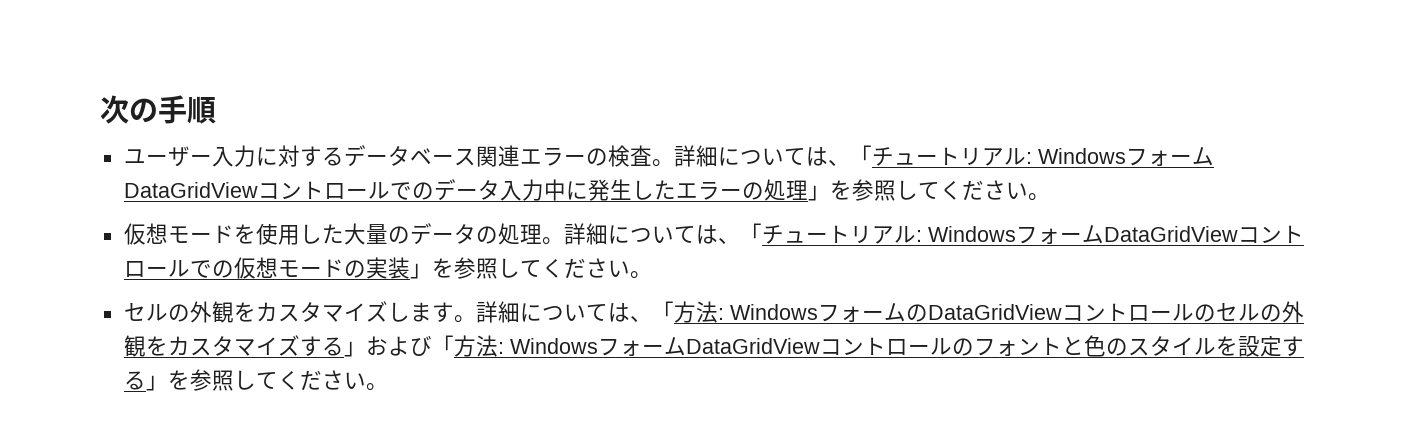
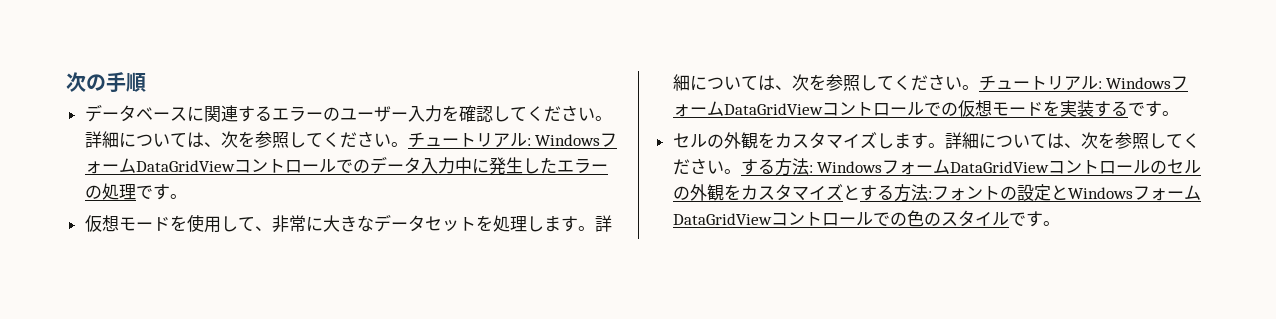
- ユーザー入力に対するデータベース関連エラーの検査。詳細については、「チュートリアル: WindowsフォームDataGridViewコントロールでのデータ入力中に発生したエラーの処理」を参照してください。
+ データベースに関連するエラーのユーザー入力を確認してください。詳細については、次を参照してください。チュートリアル: WindowsフォームDataGridViewコントロールでのデータ入力中に発生したエラーの処理です。
- 仮想モードを使用した大量のデータの処理。詳細については、「チュートリアル: WindowsフォームDataGridViewコントロールでの仮想モードの実装」を参照してください。
+ 仮想モードを使用して、非常に大きなデータセットを処理します。詳細については、次を参照してください。チュートリアル: WindowsフォームDataGridViewコントロールでの仮想モードを実装するです。
- 詳細については、「方法: WindowsフォームのDataGridViewコントロールのセルの外観をカスタマイズする」および「方法: WindowsフォームDataGridViewコントロールのフォントと色のスタイルを設定する」を参照してください。
+ 詳細については、次を参照してください。する方法: WindowsフォームDataGridViewコントロールのセルの外観をカスタマイズとする方法:フォントの設定とWindowsフォームDataGridViewコントロールでの色のスタイルです。

